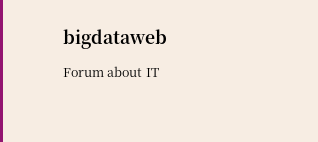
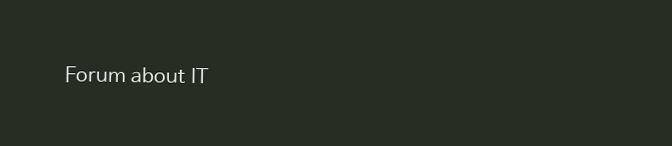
- bigdataweb

